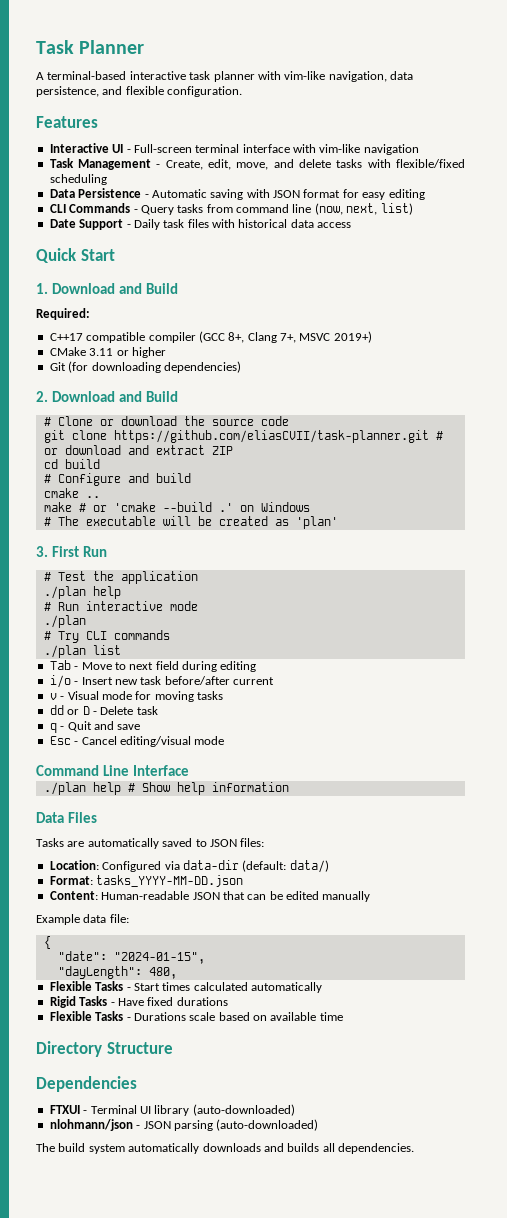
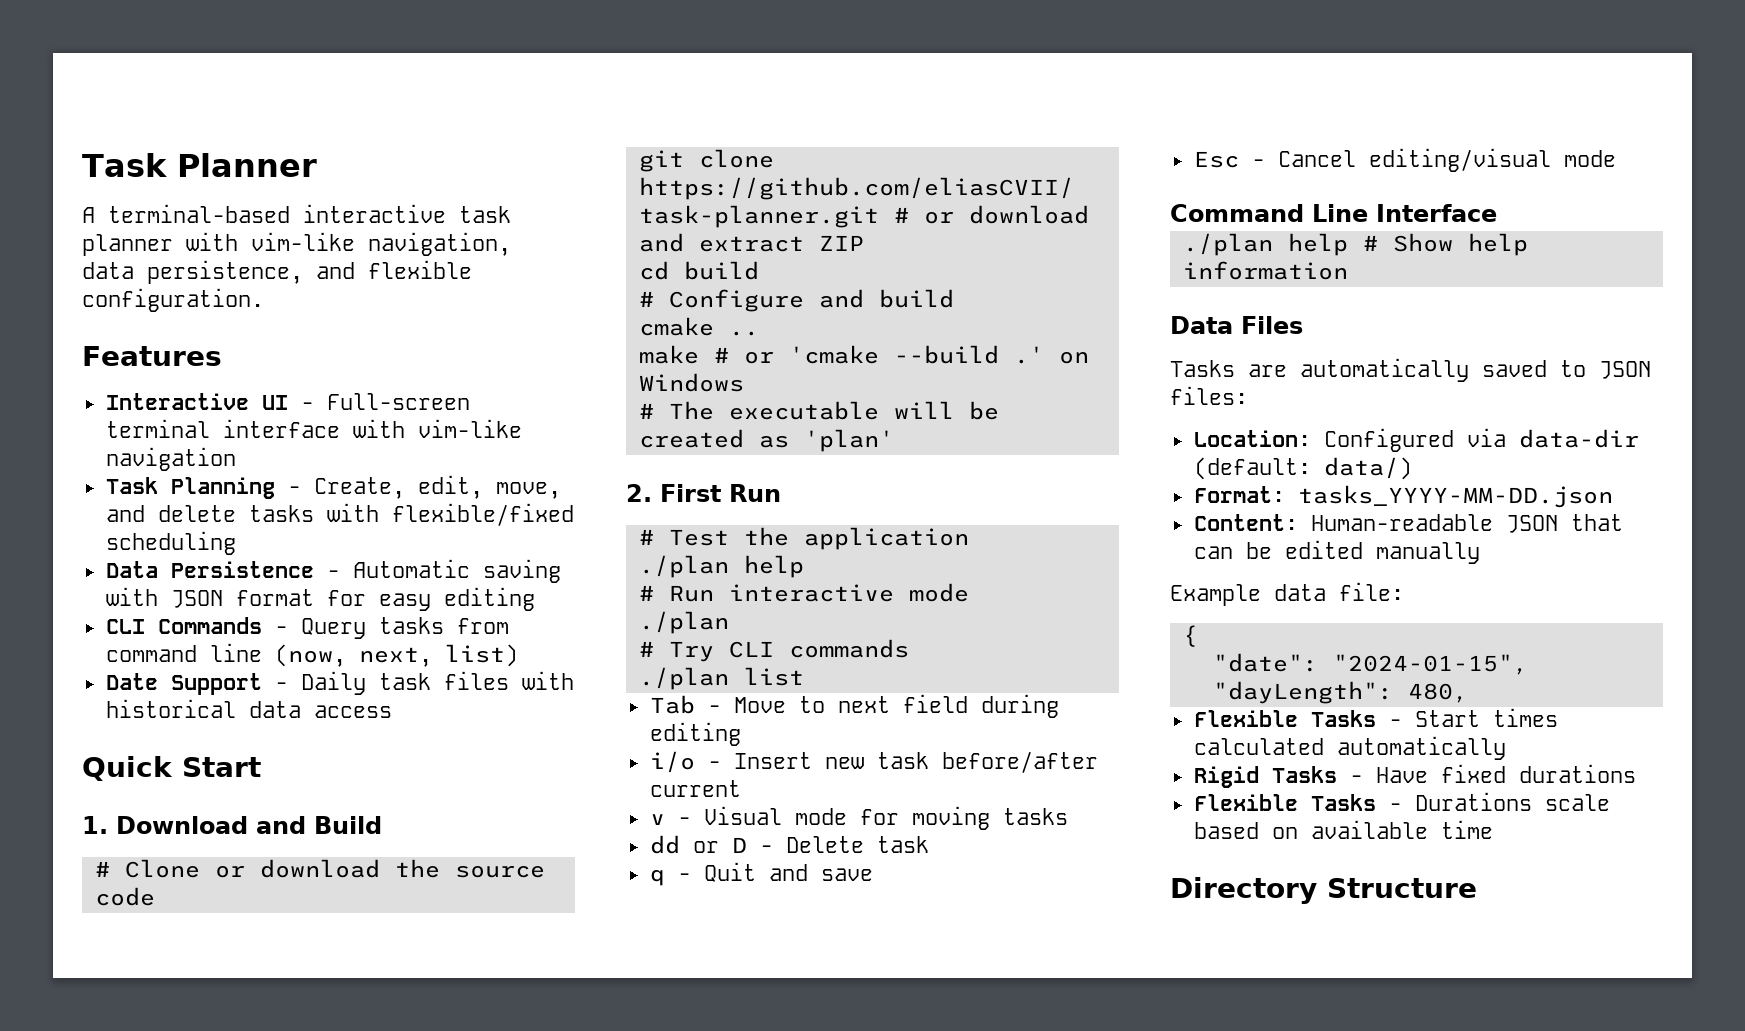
- Task Management - Create, edit, move, and delete tasks with flexible/fixed scheduling
+ Task Planning - Create, edit, move, and delete tasks with flexible/fixed scheduling
- Required:
- C++17 compatible compiler (GCC 8+, Clang 7+, MSVC 2019+)
- CMake 3.11 or higher
- Git (for downloading dependencies)
- 2. Download and Build
- 3. First Run
+ 2. First Run
- Dependencies
- FTXUI - Terminal UI library (auto-downloaded)
- nlohmann/json - JSON parsing (auto-downloaded)
- The build system automatically downloads and builds all dependencies.

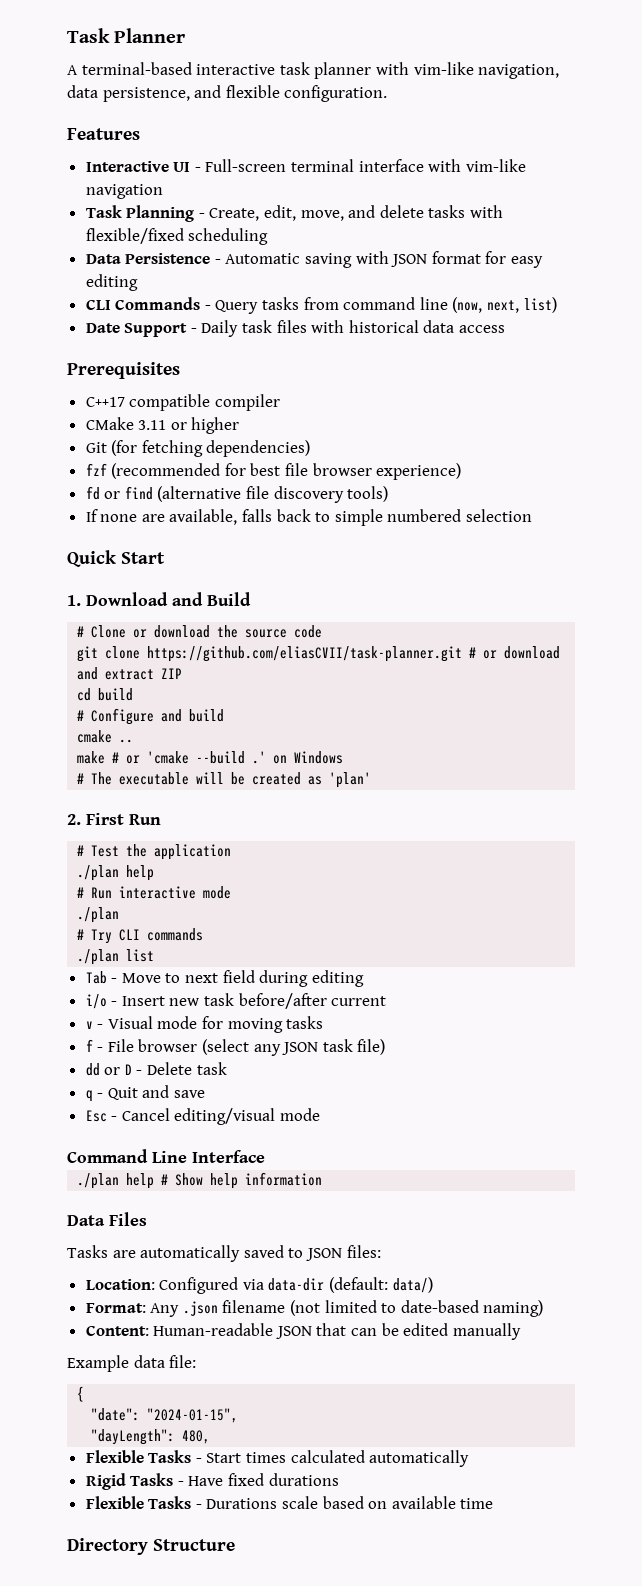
+ Prerequisites
+ C++17 compatible compiler
+ CMake 3.11 or higher
+ Git (for fetching dependencies)
+ fzf (recommended for best file browser experience)
+ fd or find (alternative file discovery tools)
+ If none are available, falls back to simple numbered selection
+ f - File browser (select any JSON task file)
- Format: tasks_YYYY-MM-DD.json
+ Format: Any .json filename (not limited to date-based naming)

